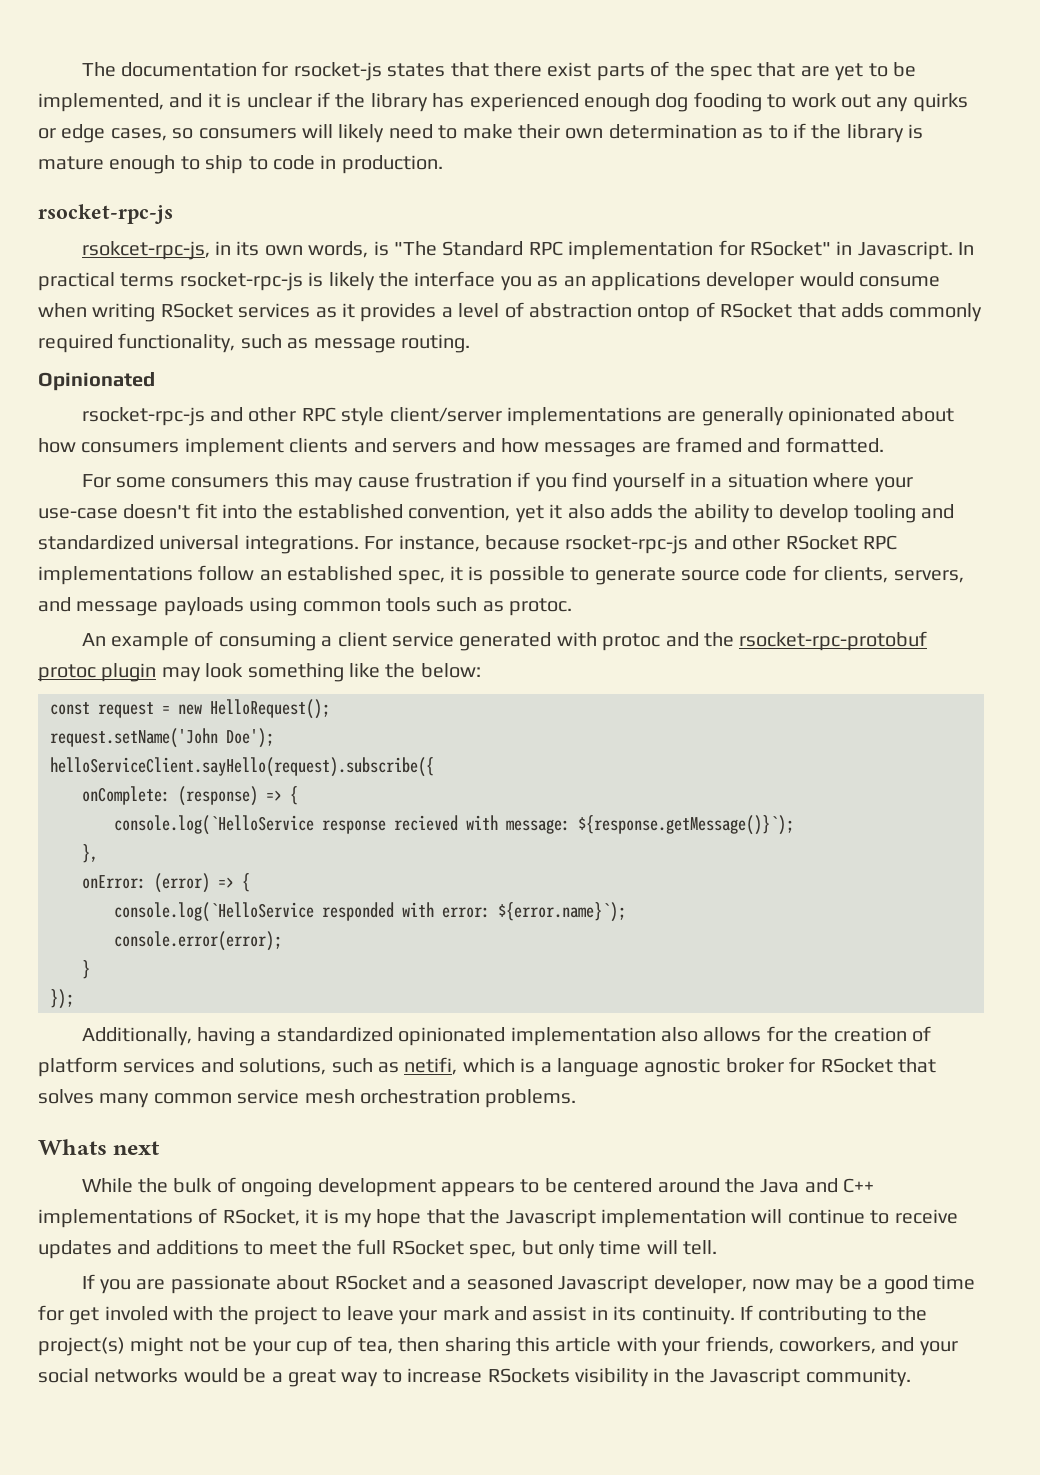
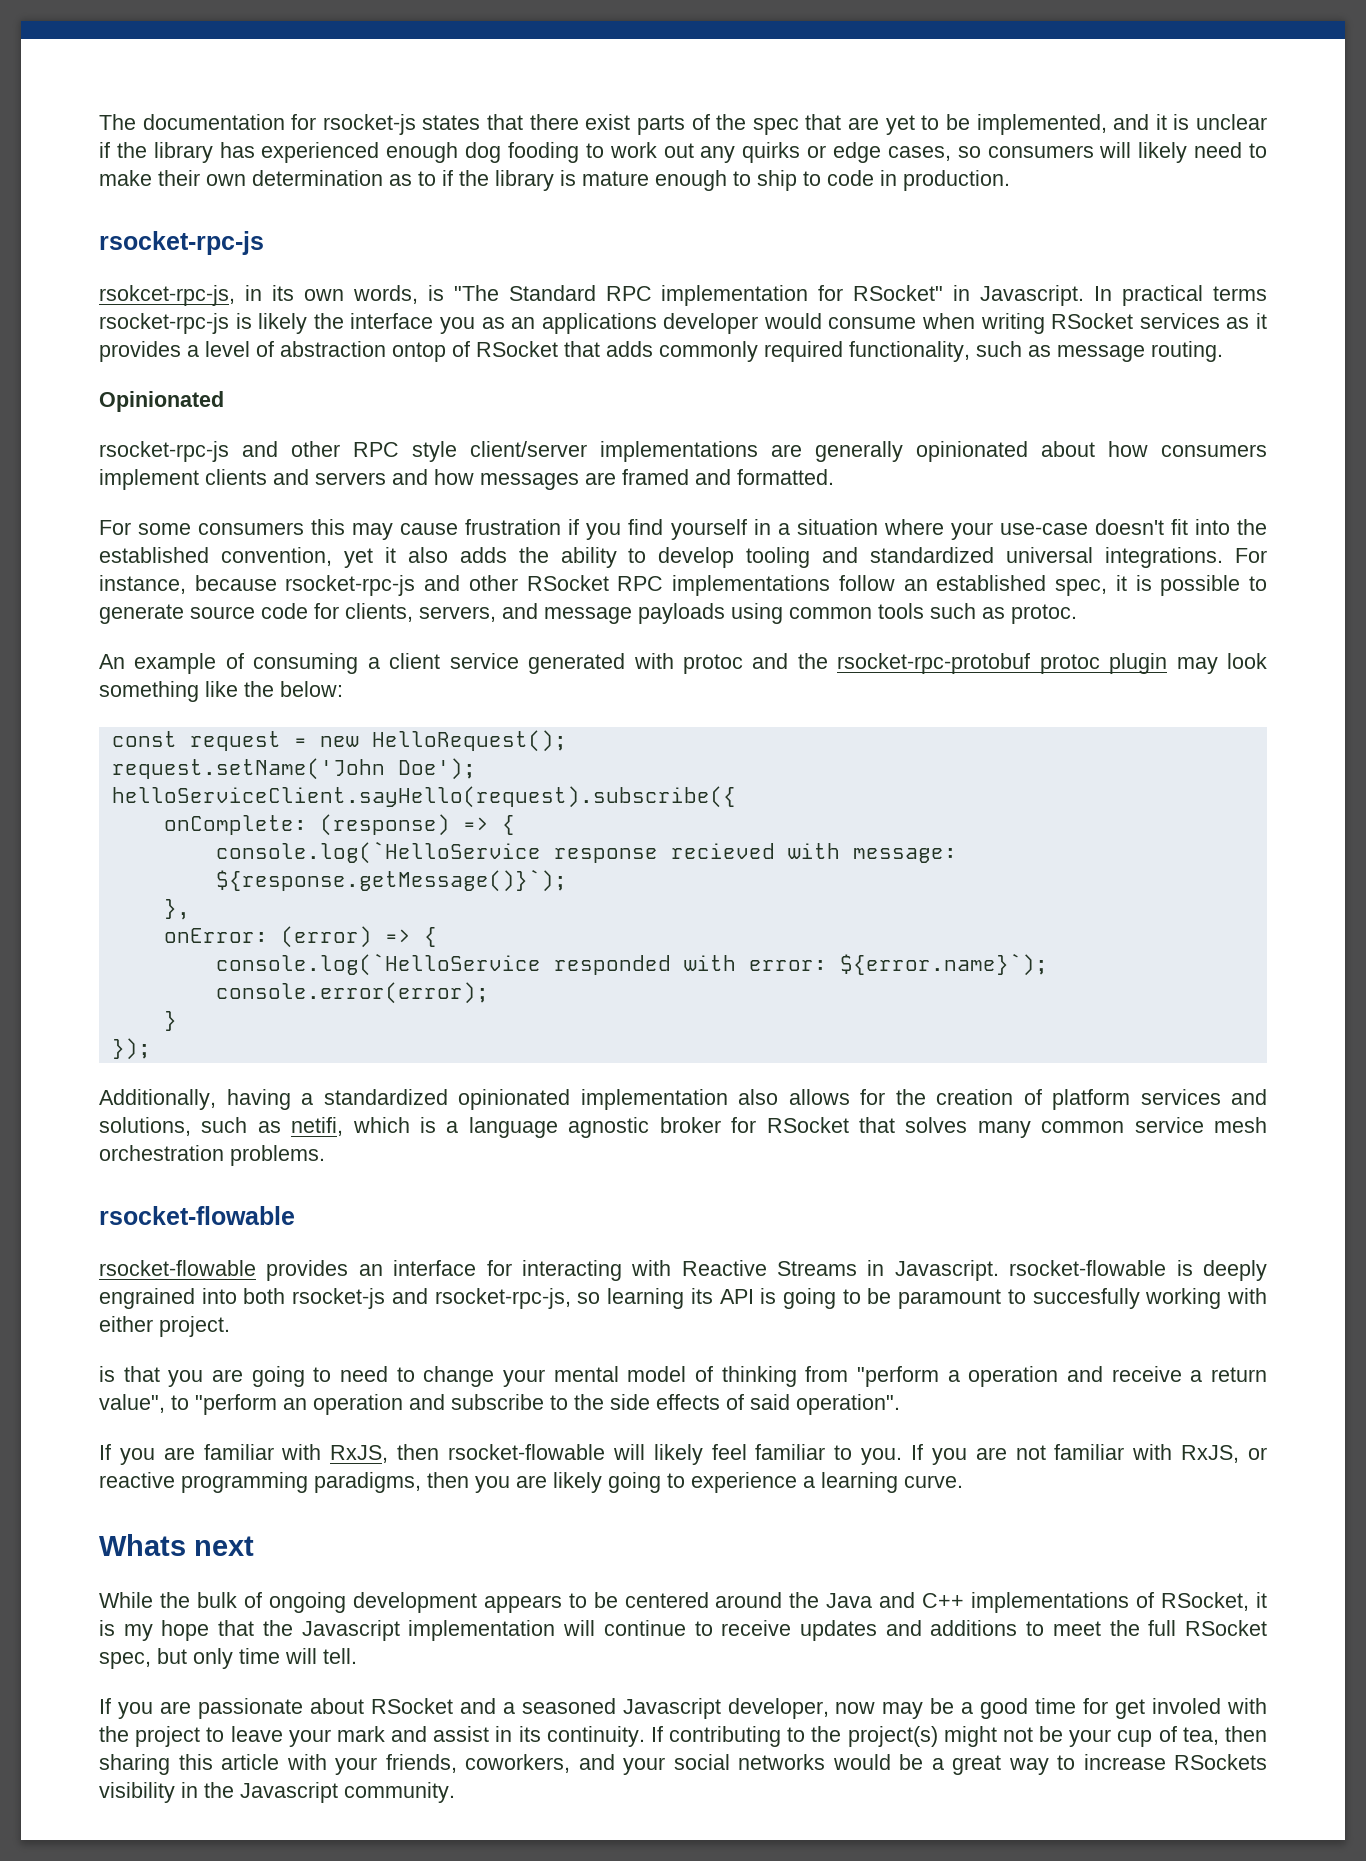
  Additionally, having a standardized opinionated implementation also allows for the creation of platform services and solutions, such as netifi, which is a language agnostic broker for RSocket that solves many common service mesh orchestration problems.
+ rsocket-flowable
+ rsocket-flowable provides an interface for interacting with Reactive Streams in Javascript. rsocket-flowable is deeply engrained into both rsocket-js and rsocket-rpc-js, so learning its API is going to be paramount to succesfully working with either project.
+ is that you are going to need to change your mental model of thinking from "perform a operation and receive a return value", to "perform an operation and subscribe to the side effects of said operation".
+ If you are familiar with RxJS, then rsocket-flowable will likely feel familiar to you. If you are not familiar with RxJS, or reactive programming paradigms, then you are likely going to experience a learning curve.

